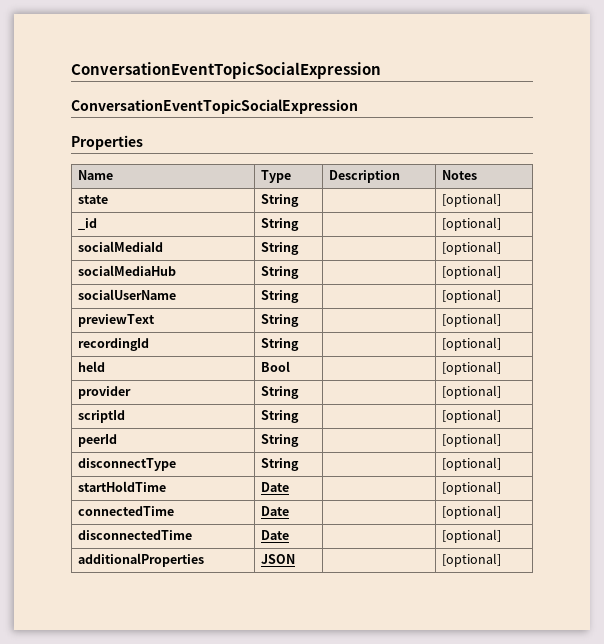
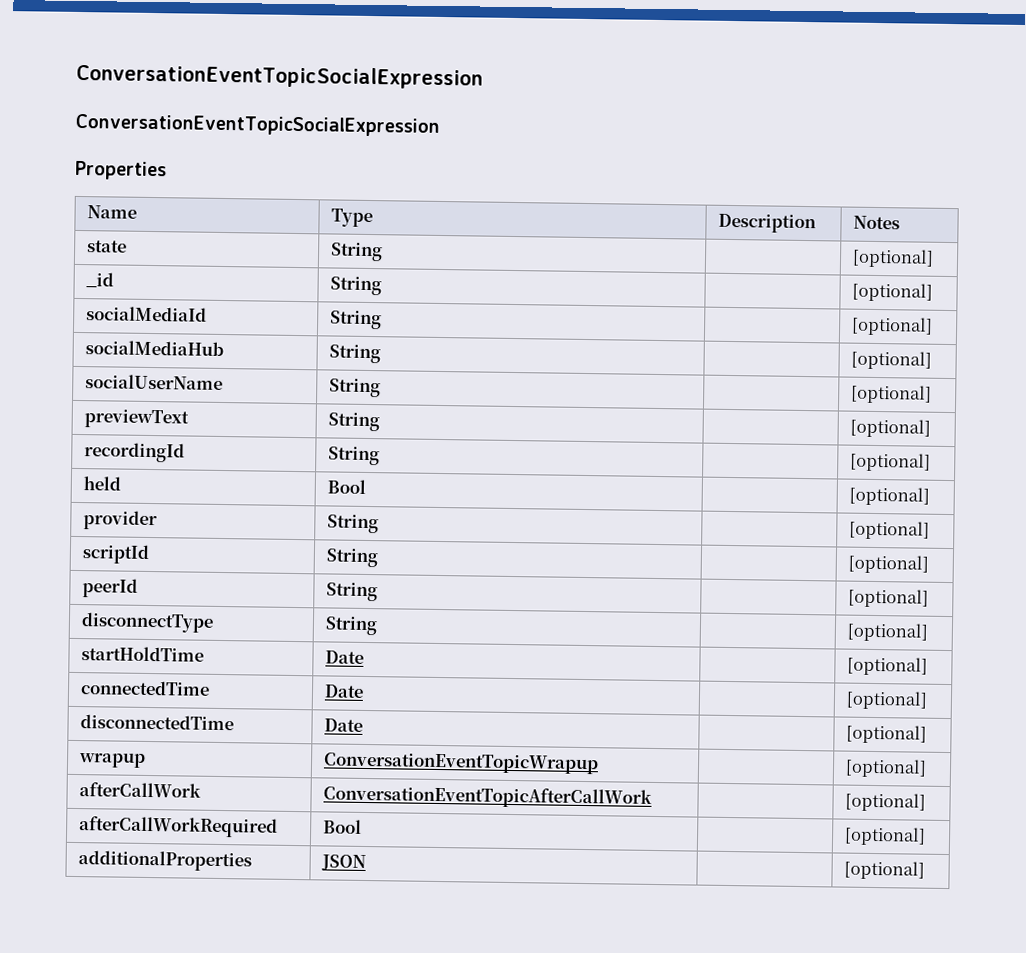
+ wrapup | ConversationEventTopicWrapup | | [optional]
+ afterCallWork | ConversationEventTopicAfterCallWork | | [optional]
+ afterCallWorkRequired | Bool | | [optional]

